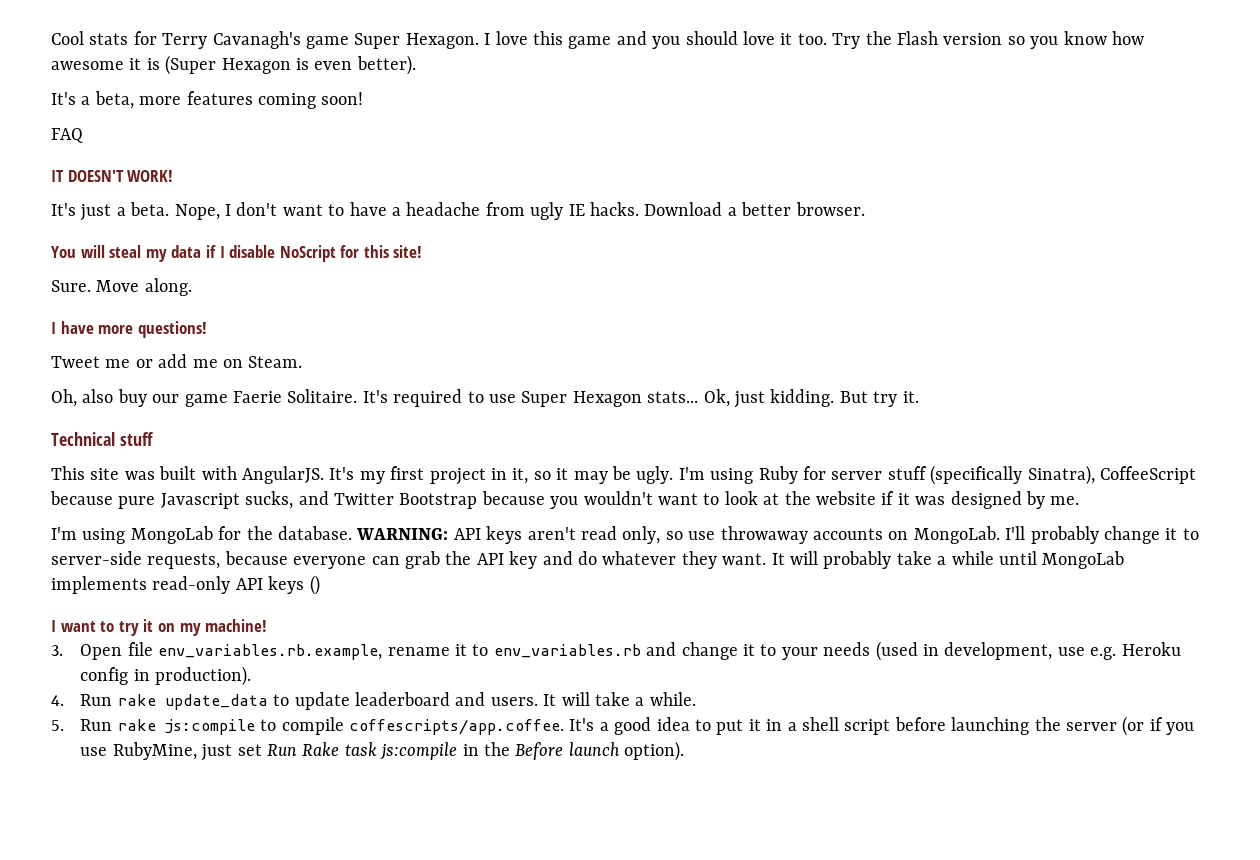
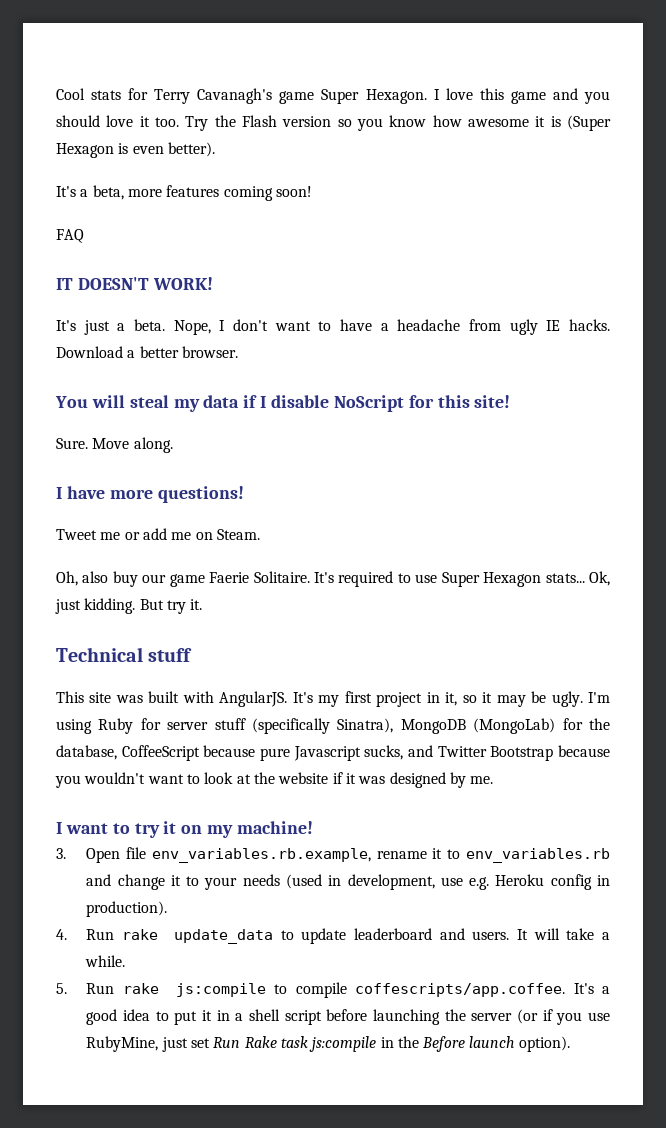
- I'm using Ruby for server stuff (specifically Sinatra), CoffeeScript because pure Javascript sucks, and Twitter Bootstrap because you wouldn't want to look at the website if it was designed by me.
+ I'm using Ruby for server stuff (specifically Sinatra), MongoDB (MongoLab) for the database, CoffeeScript because pure Javascript sucks, and Twitter Bootstrap because you wouldn't want to look at the website if it was designed by me.
- I'm using MongoLab for the database. WARNING: API keys aren't read only, so use throwaway accounts on MongoLab. I'll probably change it to server-side requests, because everyone can grab the API key and do whatever they want. It will probably take a while until MongoLab implements read-only API keys ()

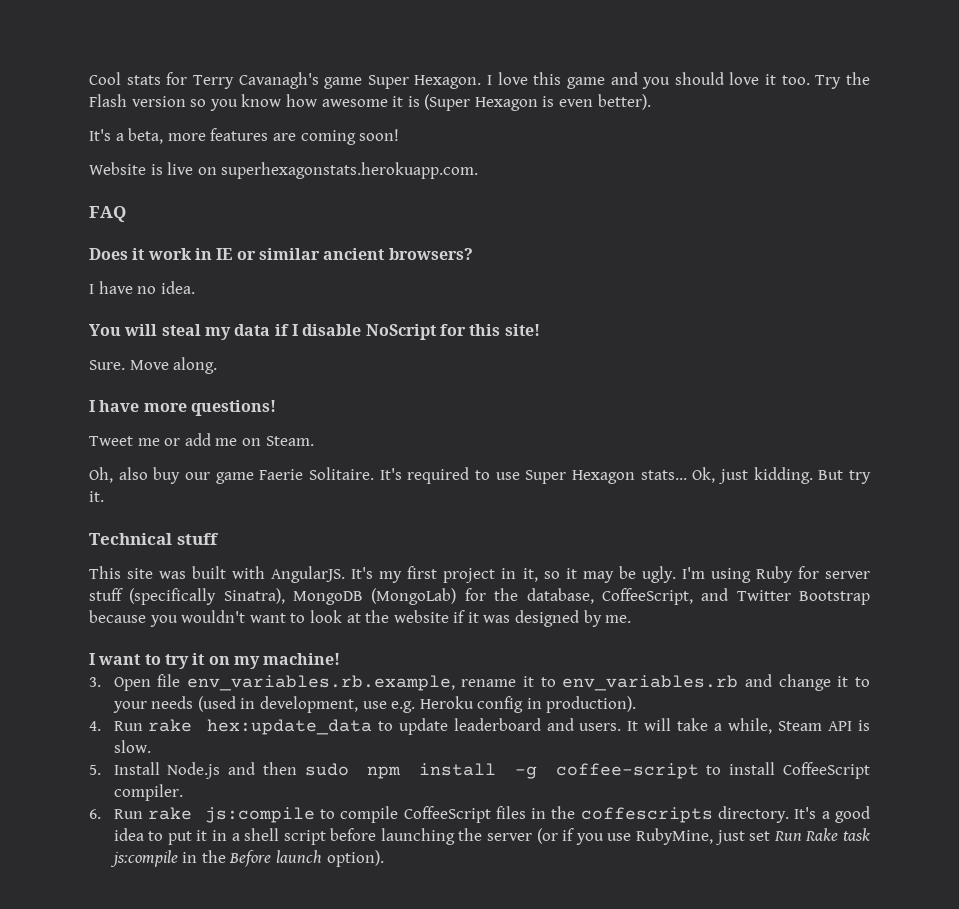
- It's a beta, more features coming soon!
+ It's a beta, more features are coming soon!
+ Website is live on superhexagonstats.herokuapp.com.
  FAQ
- IT DOESN'T WORK!
- It's just a beta. Nope, I don't want to have a headache from ugly IE hacks. Download a better browser.
+ Does it work in IE or similar ancient browsers?
+ I have no idea.
- I'm using Ruby for server stuff (specifically Sinatra), MongoDB (MongoLab) for the database, CoffeeScript because pure Javascript sucks, and Twitter Bootstrap because you wouldn't want to look at the website if it was designed by me.
+ I'm using Ruby for server stuff (specifically Sinatra), MongoDB (MongoLab) for the database, CoffeeScript, and Twitter Bootstrap because you wouldn't want to look at the website if it was designed by me.
- 4. Run rake update_data to update leaderboard and users.
+ 4. Run rake hex:update_data to update leaderboard and users.
- It will take a while.
- 5. Run rake js:compile to compile coffescripts/app.coffee. It's a good idea to put it in a shell script before launching the server (or if you use RubyMine, just set Run Rake task js:compile in the Before launch option).
+ It will take a while, Steam API is slow.
+ 5. Install Node.js and then sudo npm install -g coffee-script to install CoffeeScript compiler.
+ 6. Run rake js:compile to compile CoffeeScript files in the coffescripts directory. It's a good idea to put it in a shell script before launching the server (or if you use RubyMine, just set Run Rake task js:compile in the Before launch option).

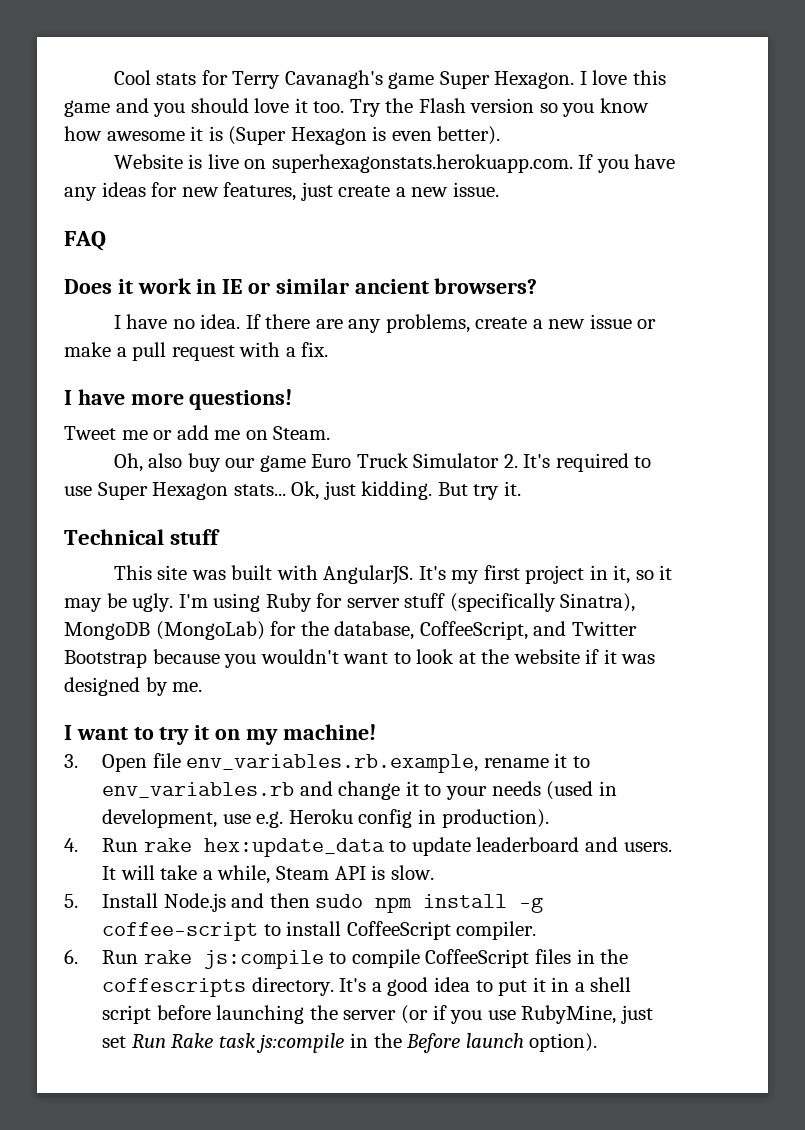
- It's a beta, more features are coming soon!
- Website is live on superhexagonstats.herokuapp.com.
+ Website is live on superhexagonstats.herokuapp.com. If you have any ideas for new features, just create a new issue.
- I have no idea.
- You will steal my data if I disable NoScript for this site!
- Sure. Move along.
+ I have no idea. If there are any problems, create a new issue or make a pull request with a fix.
- Oh, also buy our game Faerie Solitaire. It's required to use Super Hexagon stats...
+ Oh, also buy our game Euro Truck Simulator 2. It's required to use Super Hexagon stats...

